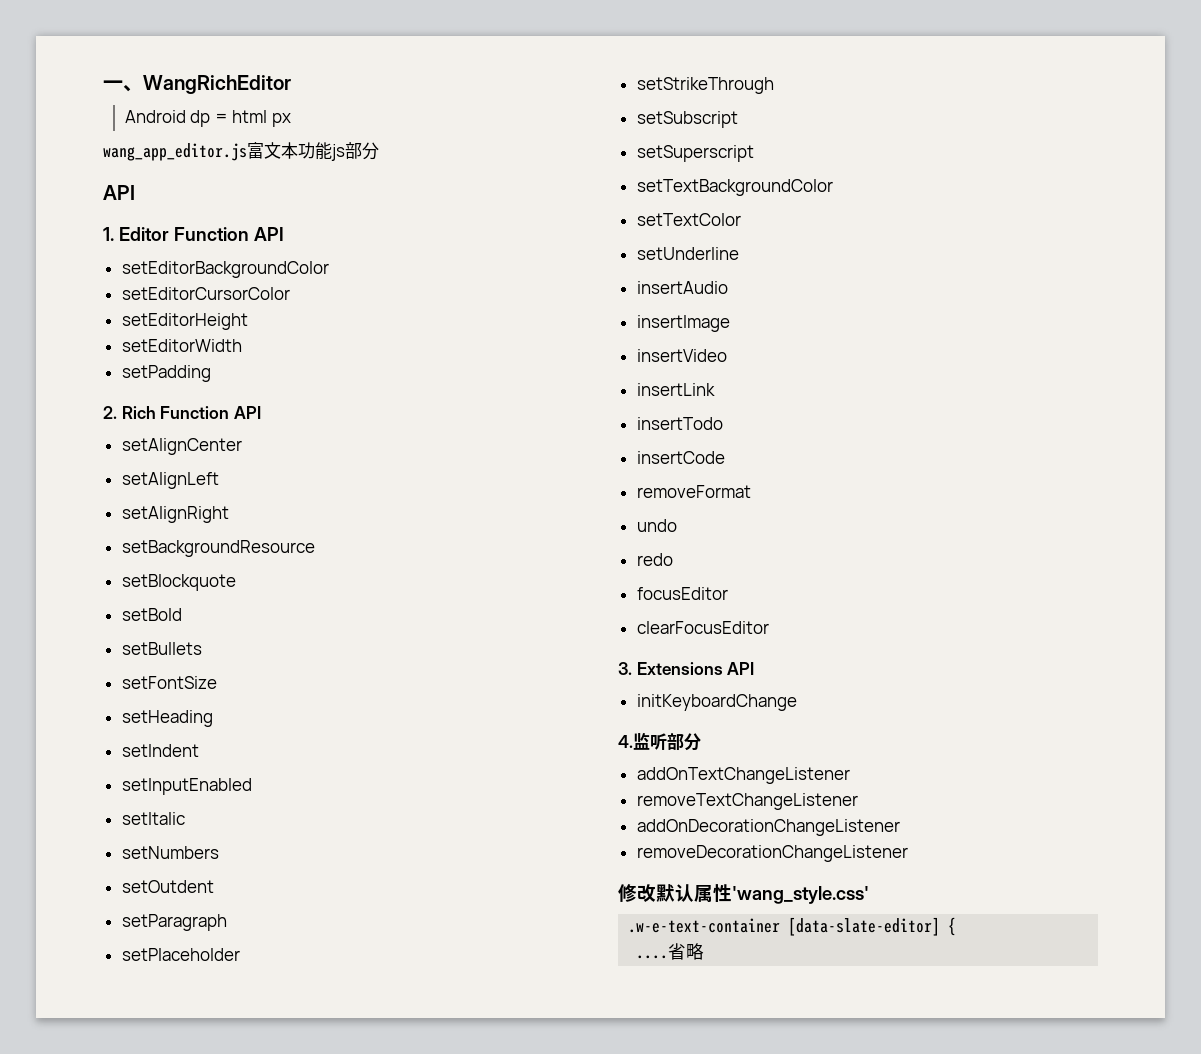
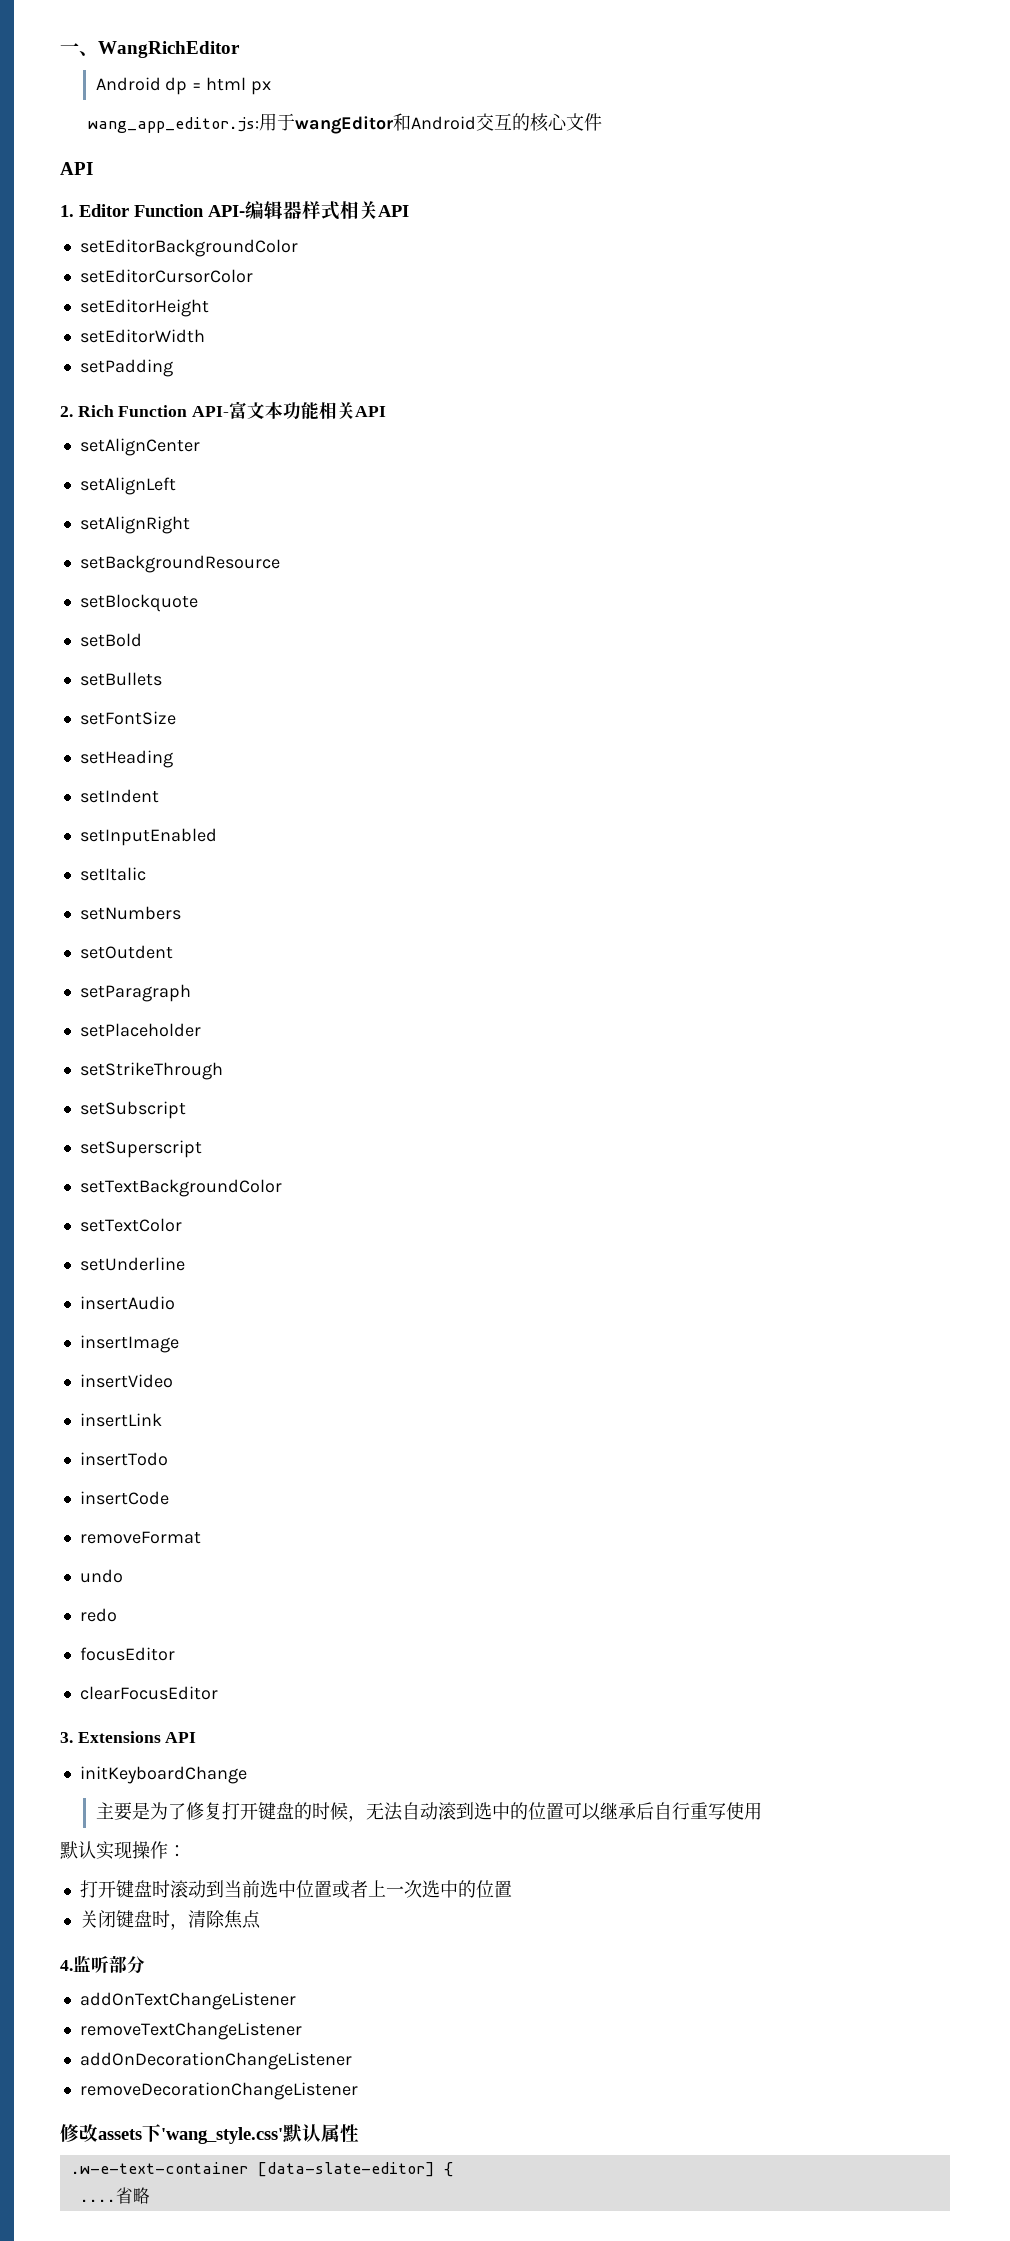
- wang_app_editor.js富文本功能js部分
+ wang_app_editor.js:用于wangEditor和Android交互的核心文件
- 1. Editor Function API
+ 1. Editor Function API-编辑器样式相关API
- 2. Rich Function API
+ 2. Rich Function API-富文本功能相关API
+ 主要是为了修复打开键盘的时候，无法自动滚到选中的位置可以继承后自行重写使用
+ 默认实现操作：
+ 打开键盘时滚动到当前选中位置或者上一次选中的位置
+ 关闭键盘时，清除焦点
- 修改默认属性'wang_style.css'
+ 修改assets下'wang_style.css'默认属性

